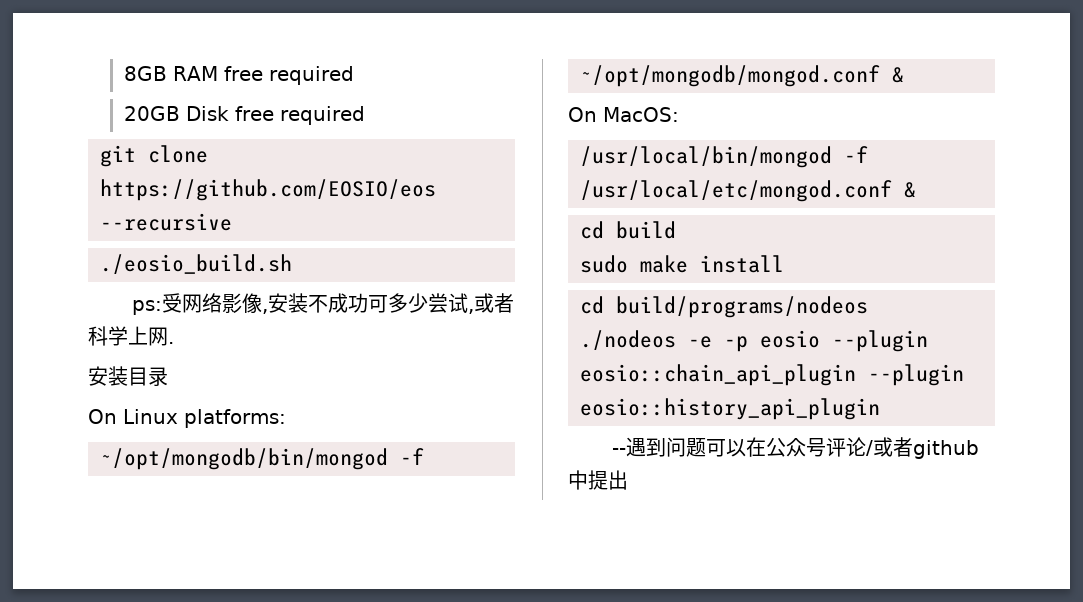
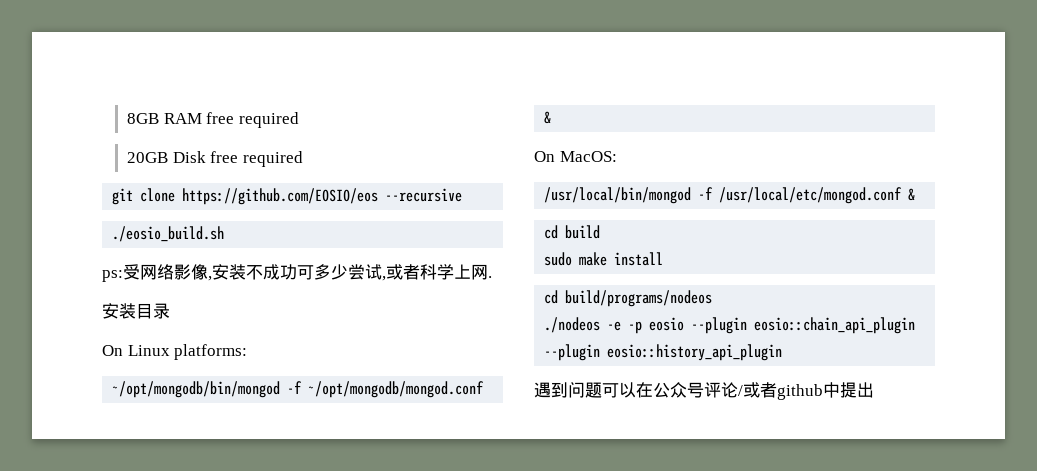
- --遇到问题可以在公众号评论/或者github中提出
+ 遇到问题可以在公众号评论/或者github中提出

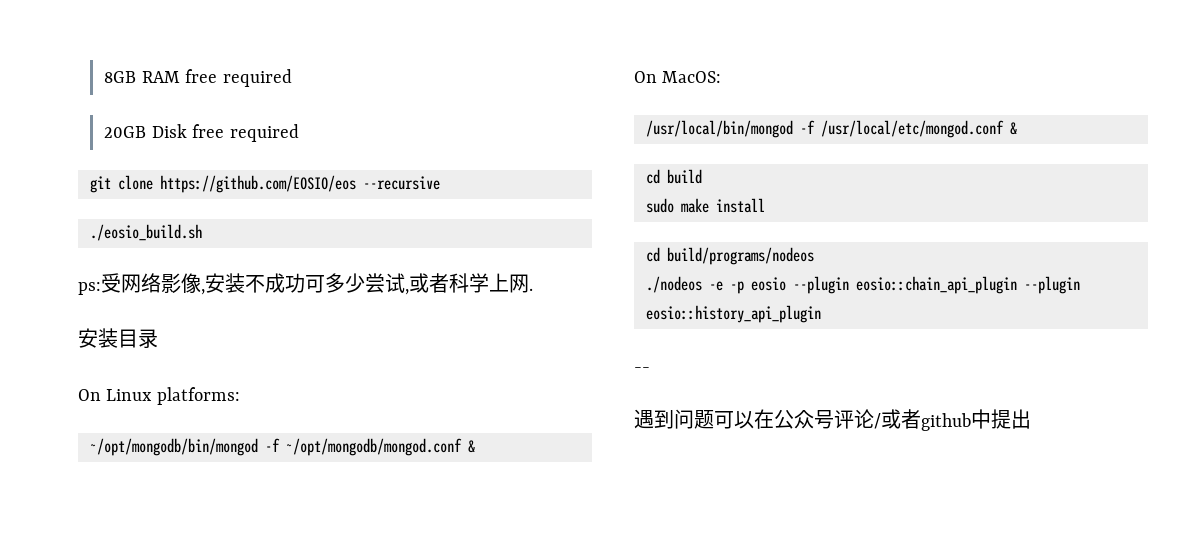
+ --

